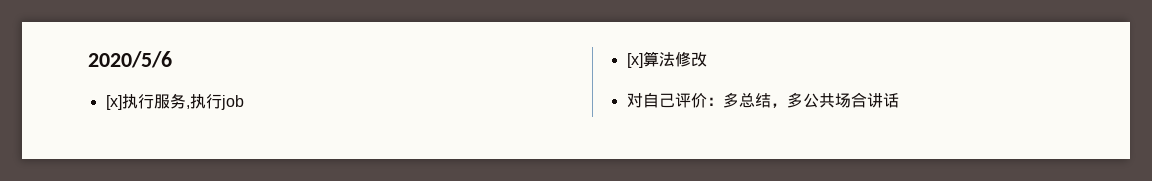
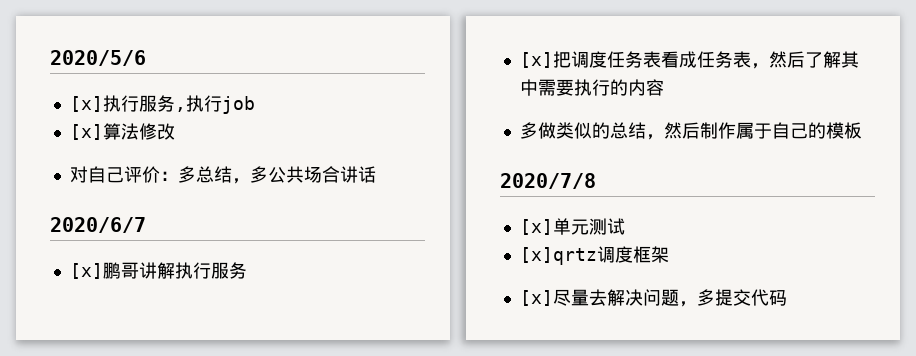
+ 2020/6/7
+ [x]鹏哥讲解执行服务
+ [x]把调度任务表看成任务表，然后了解其中需要执行的内容
+ 多做类似的总结，然后制作属于自己的模板
+ 2020/7/8
+ [x]单元测试
+ [x]qrtz调度框架
+ [x]尽量去解决问题，多提交代码

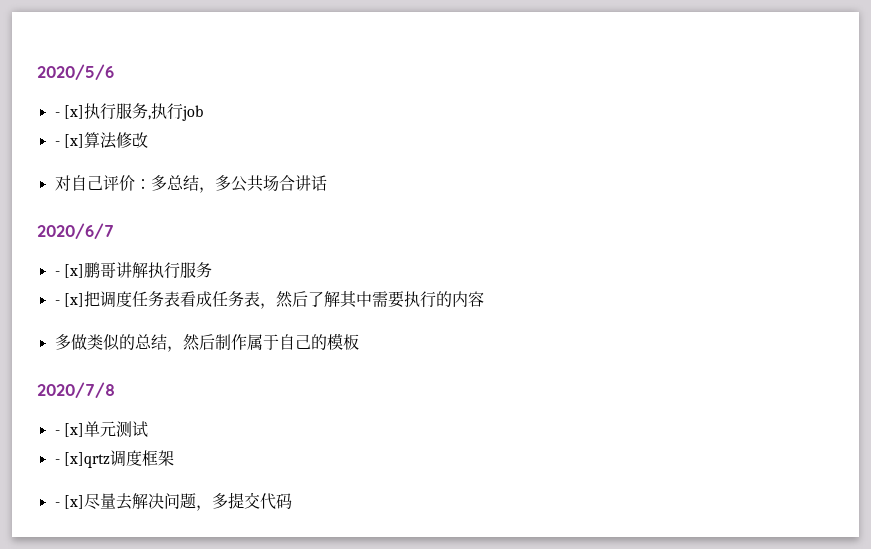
- [x]执行服务,执行job
+ - [x]执行服务,执行job
- [x]算法修改
+ - [x]算法修改
- [x]鹏哥讲解执行服务
+ - [x]鹏哥讲解执行服务
- [x]把调度任务表看成任务表，然后了解其中需要执行的内容
+ - [x]把调度任务表看成任务表，然后了解其中需要执行的内容
- [x]单元测试
+ - [x]单元测试
- [x]qrtz调度框架
+ - [x]qrtz调度框架
- [x]尽量去解决问题，多提交代码
+ - [x]尽量去解决问题，多提交代码

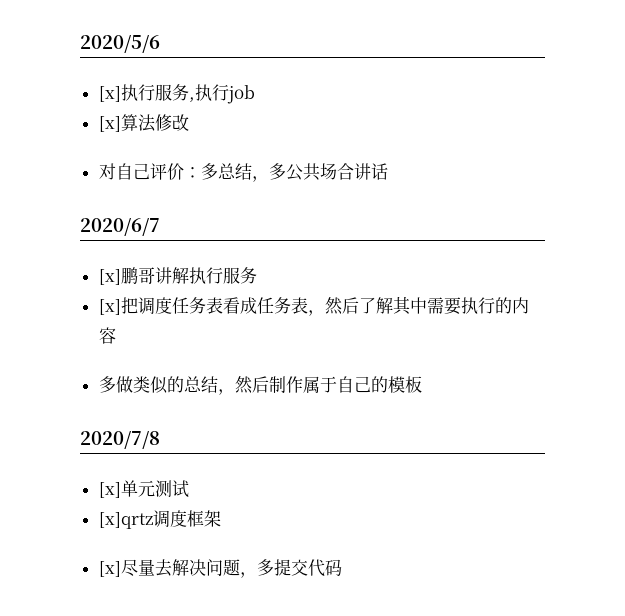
- - [x]执行服务,执行job
+ [x]执行服务,执行job
- - [x]算法修改
+ [x]算法修改
- - [x]鹏哥讲解执行服务
+ [x]鹏哥讲解执行服务
- - [x]把调度任务表看成任务表，然后了解其中需要执行的内容
+ [x]把调度任务表看成任务表，然后了解其中需要执行的内容
- - [x]单元测试
+ [x]单元测试
- - [x]qrtz调度框架
+ [x]qrtz调度框架
- - [x]尽量去解决问题，多提交代码
+ [x]尽量去解决问题，多提交代码

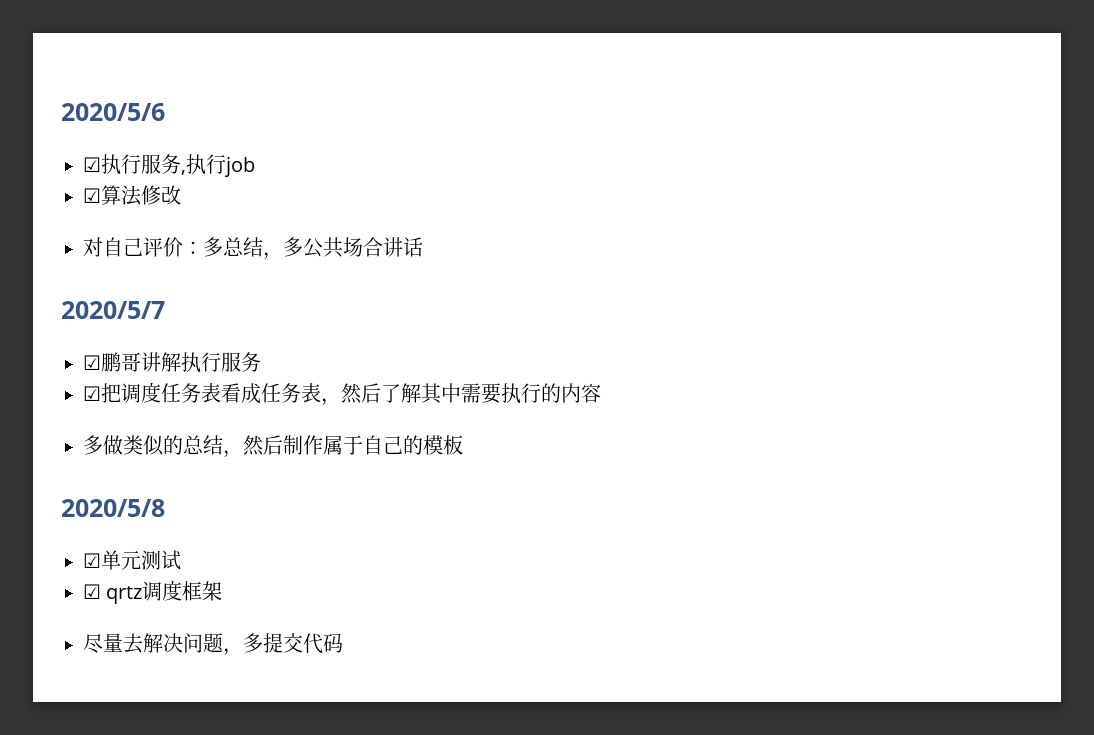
- [x]执行服务,执行job
+ ☑执行服务,执行job
- [x]算法修改
+ ☑算法修改
- 2020/6/7
- [x]鹏哥讲解执行服务
+ 2020/5/7
+ ☑鹏哥讲解执行服务
- [x]把调度任务表看成任务表，然后了解其中需要执行的内容
+ ☑把调度任务表看成任务表，然后了解其中需要执行的内容
- 2020/7/8
- [x]单元测试
+ 2020/5/8
+ ☑单元测试
- [x]qrtz调度框架
+ ☑ qrtz调度框架
- [x]尽量去解决问题，多提交代码
+ 尽量去解决问题，多提交代码

